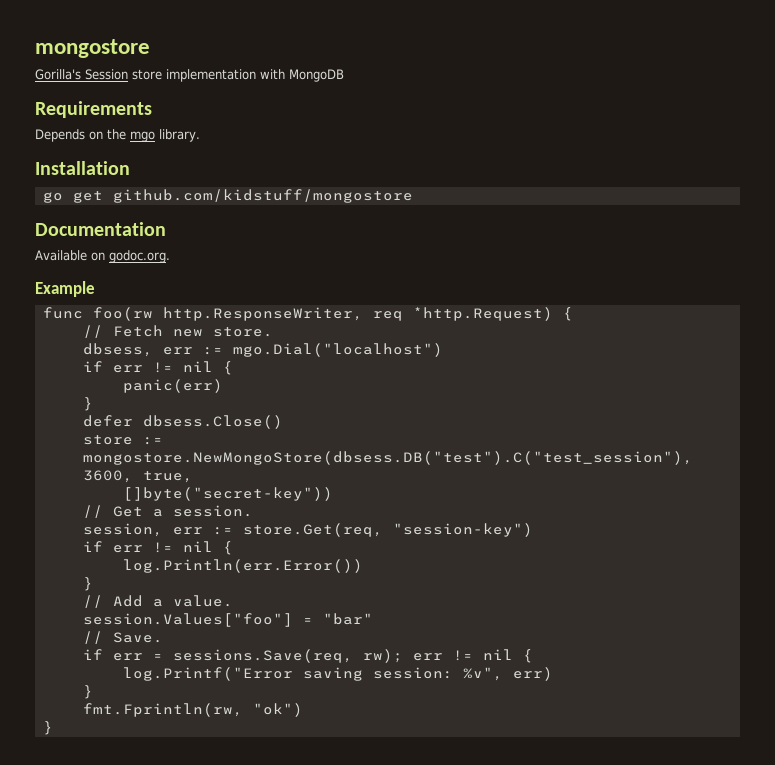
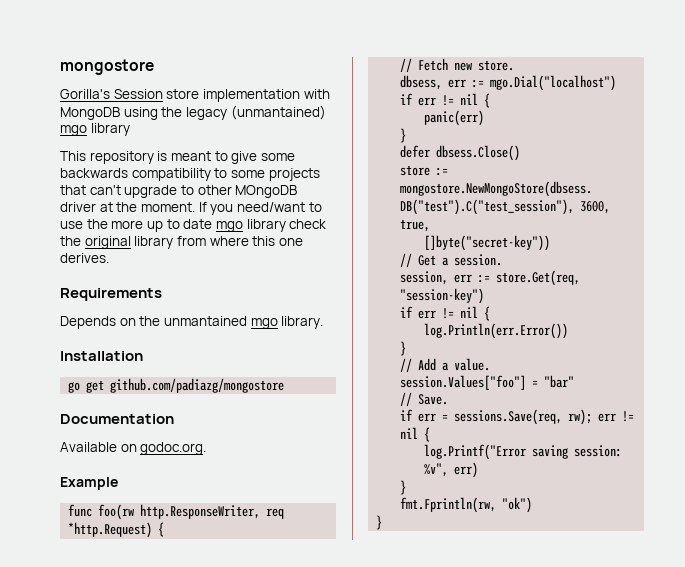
- Gorilla's Session store implementation with MongoDB
+ Gorilla's Session store implementation with MongoDB using the legacy (unmantained) mgo library
+ This repository is meant to give some backwards compatibility to some projects that can't upgrade to other MOngoDB driver at the moment. If you need/want to use the more up to date mgo library check the original library from where this one derives.
- Depends on the mgo library.
+ Depends on the unmantained mgo library.
- go get github.com/kidstuff/mongostore
+ go get github.com/padiazg/mongostore

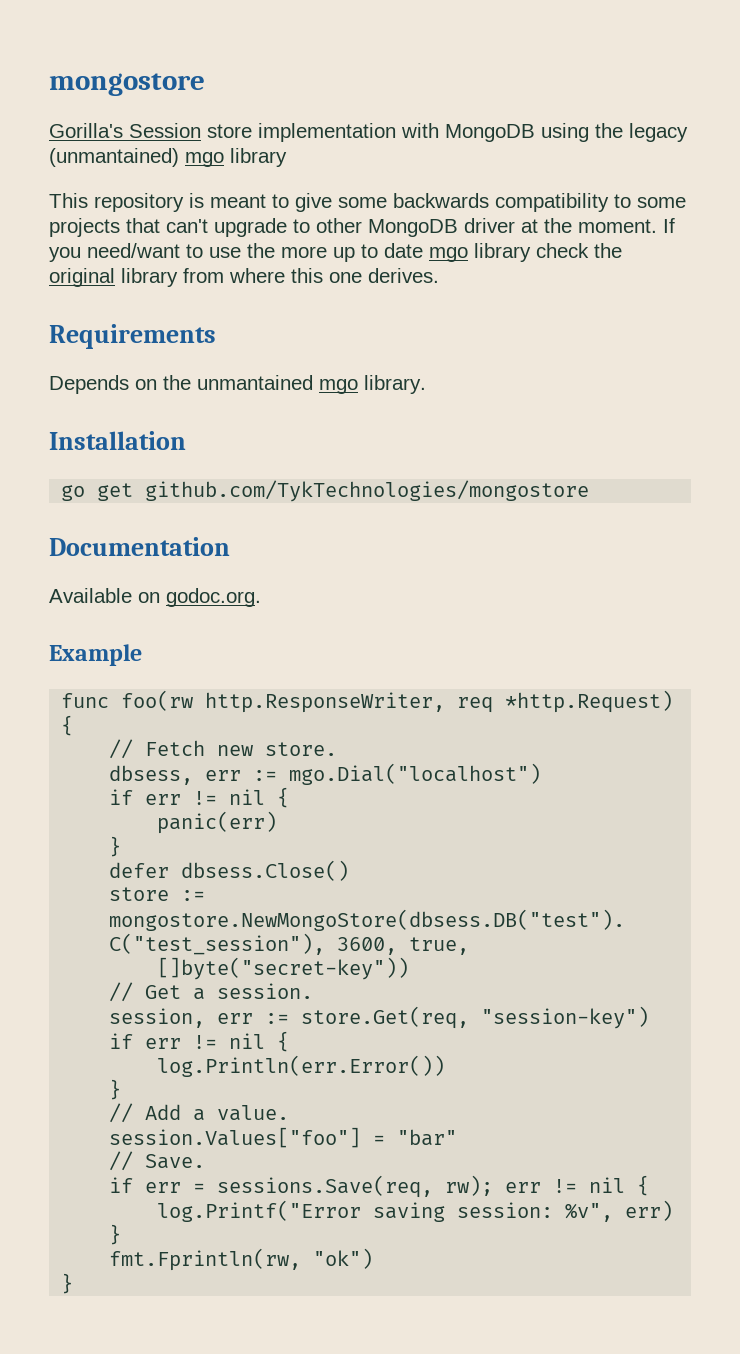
- This repository is meant to give some backwards compatibility to some projects that can't upgrade to other MOngoDB driver at the moment.
+ This repository is meant to give some backwards compatibility to some projects that can't upgrade to other MongoDB driver at the moment.
- go get github.com/padiazg/mongostore
+ go get github.com/TykTechnologies/mongostore

